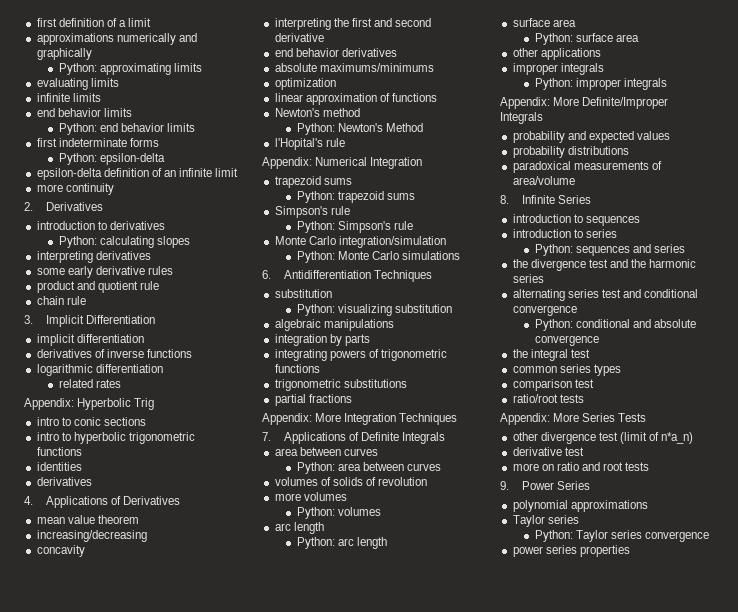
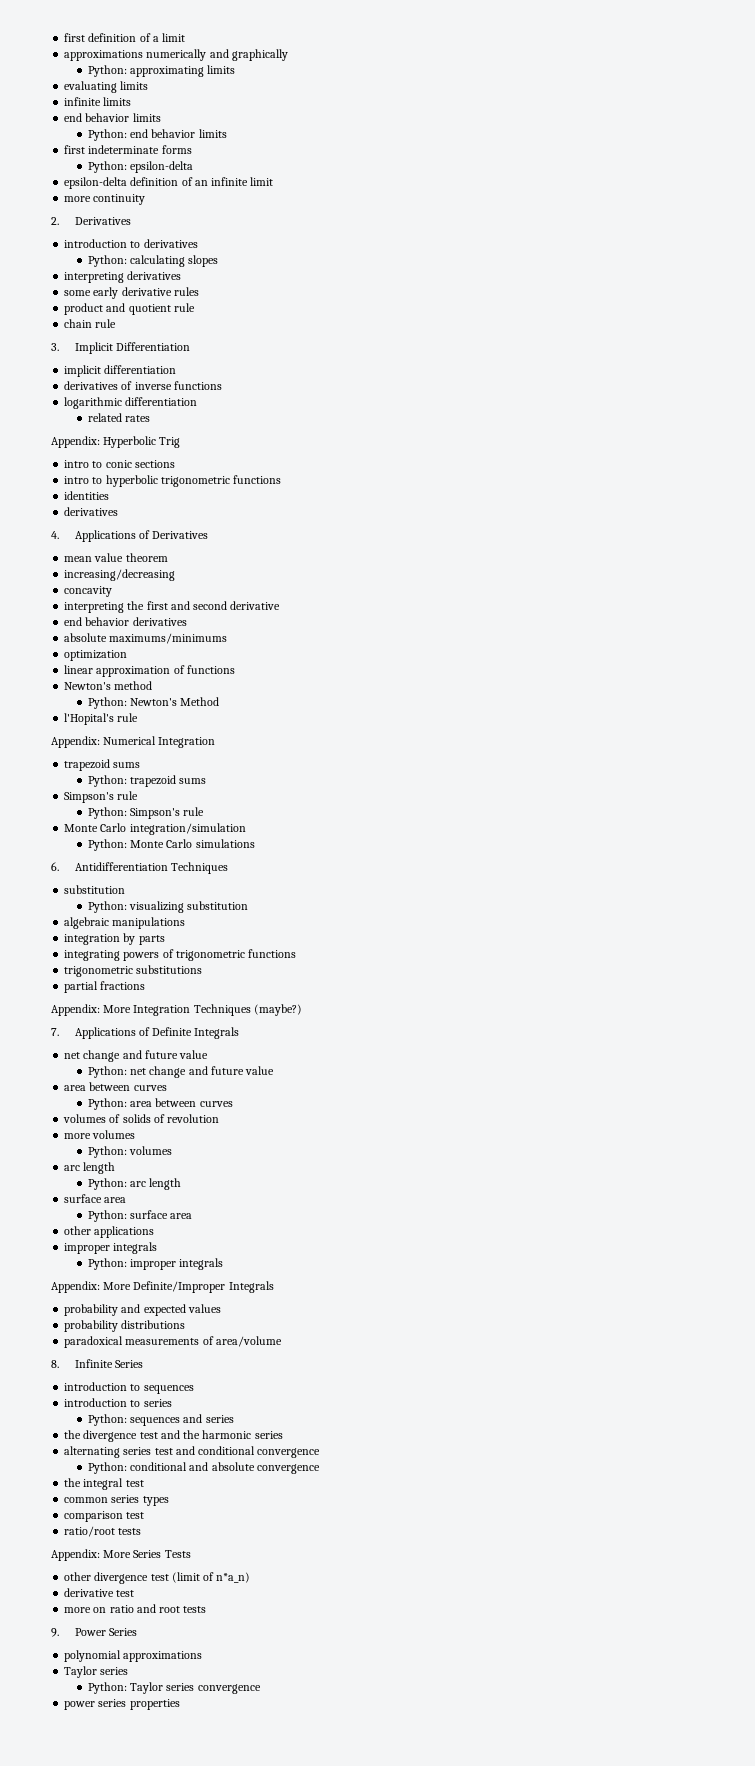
- Appendix: More Integration Techniques
+ Appendix: More Integration Techniques (maybe?)
  7. Applications of Definite Integrals
+ net change and future value
+ Python: net change and future value

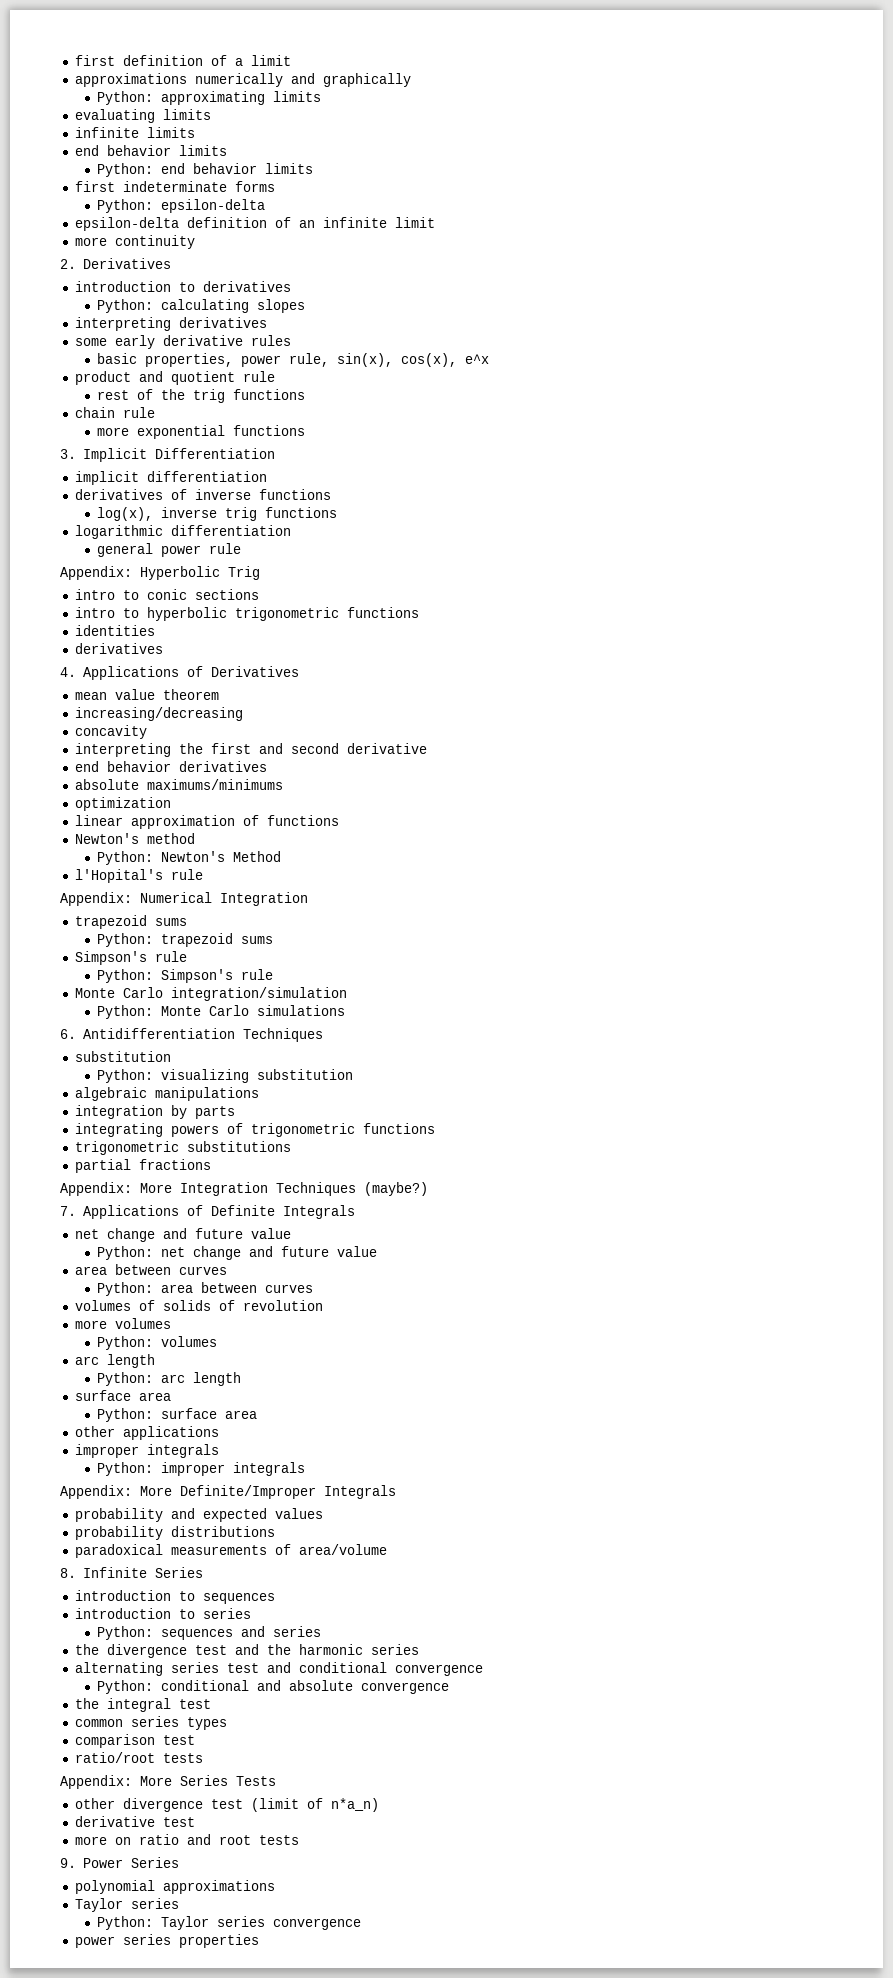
+ basic properties, power rule, sin(x), cos(x), e^x
+ rest of the trig functions
+ more exponential functions
+ log(x), inverse trig functions
- related rates
+ general power rule

